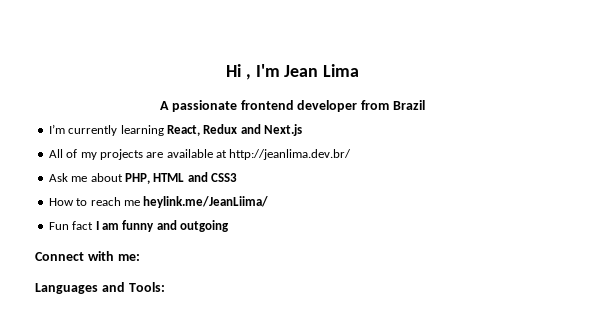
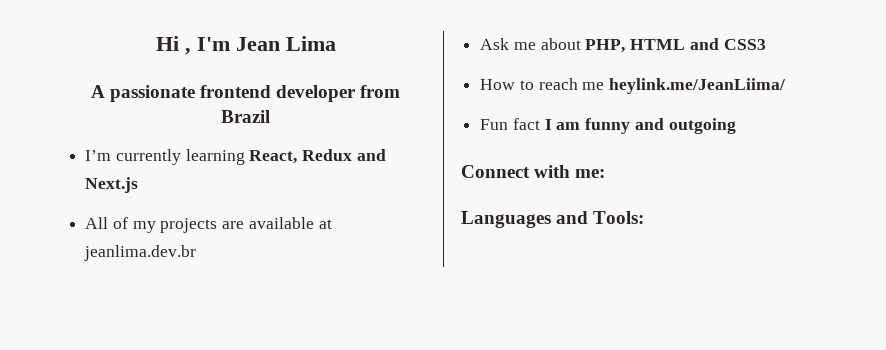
- All of my projects are available at http://jeanlima.dev.br/
+ All of my projects are available at jeanlima.dev.br

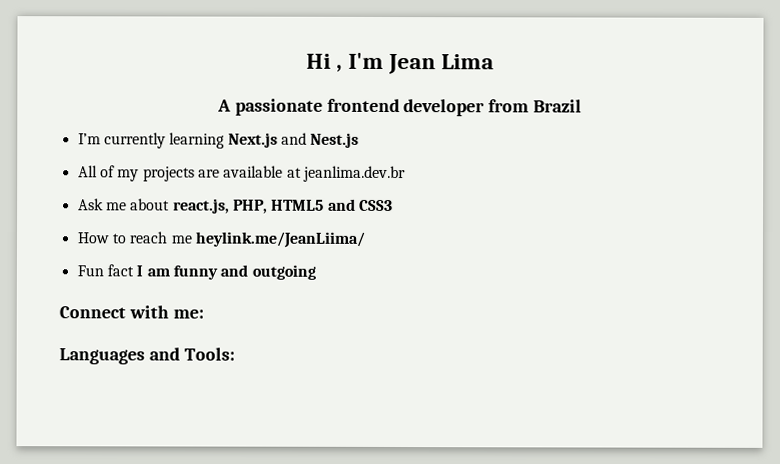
- I’m currently learning React, Redux and Next.js
+ I’m currently learning Next.js and Nest.js
- Ask me about PHP, HTML and CSS3
+ Ask me about react.js, PHP, HTML5 and CSS3

